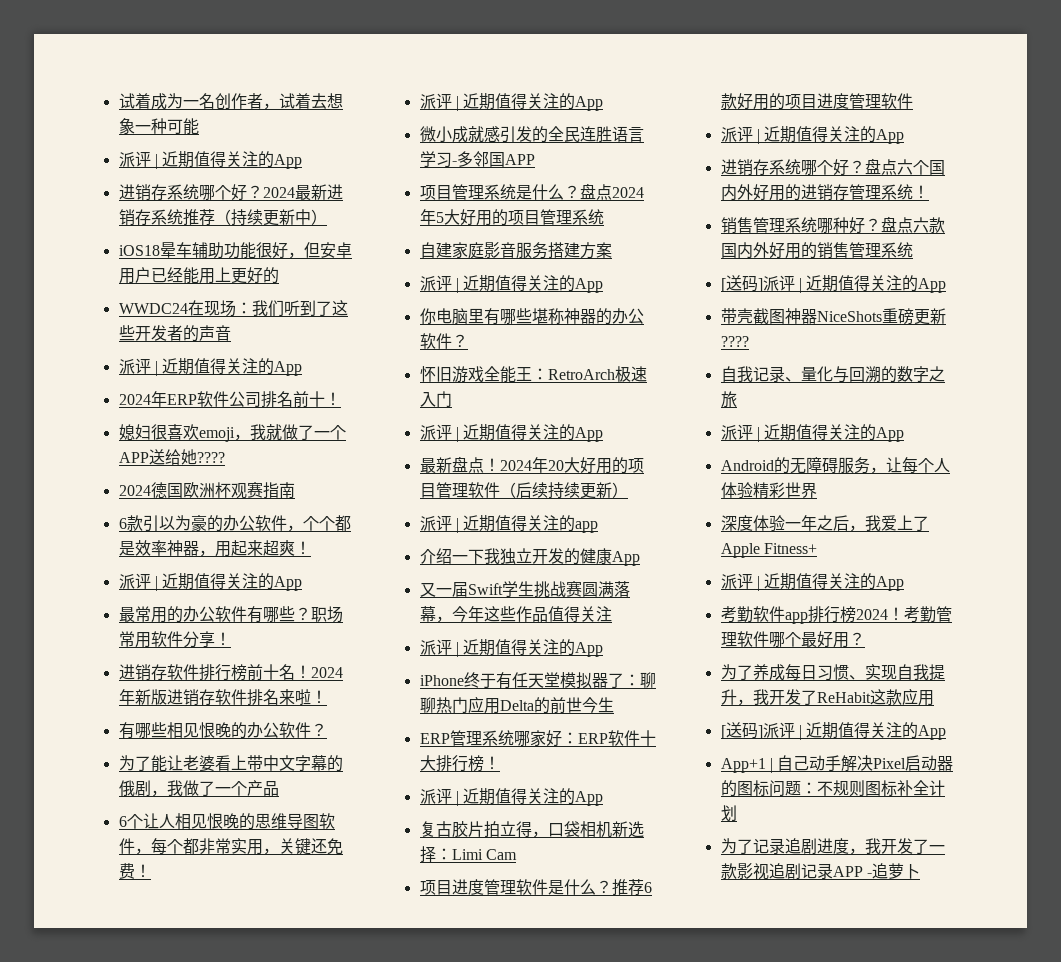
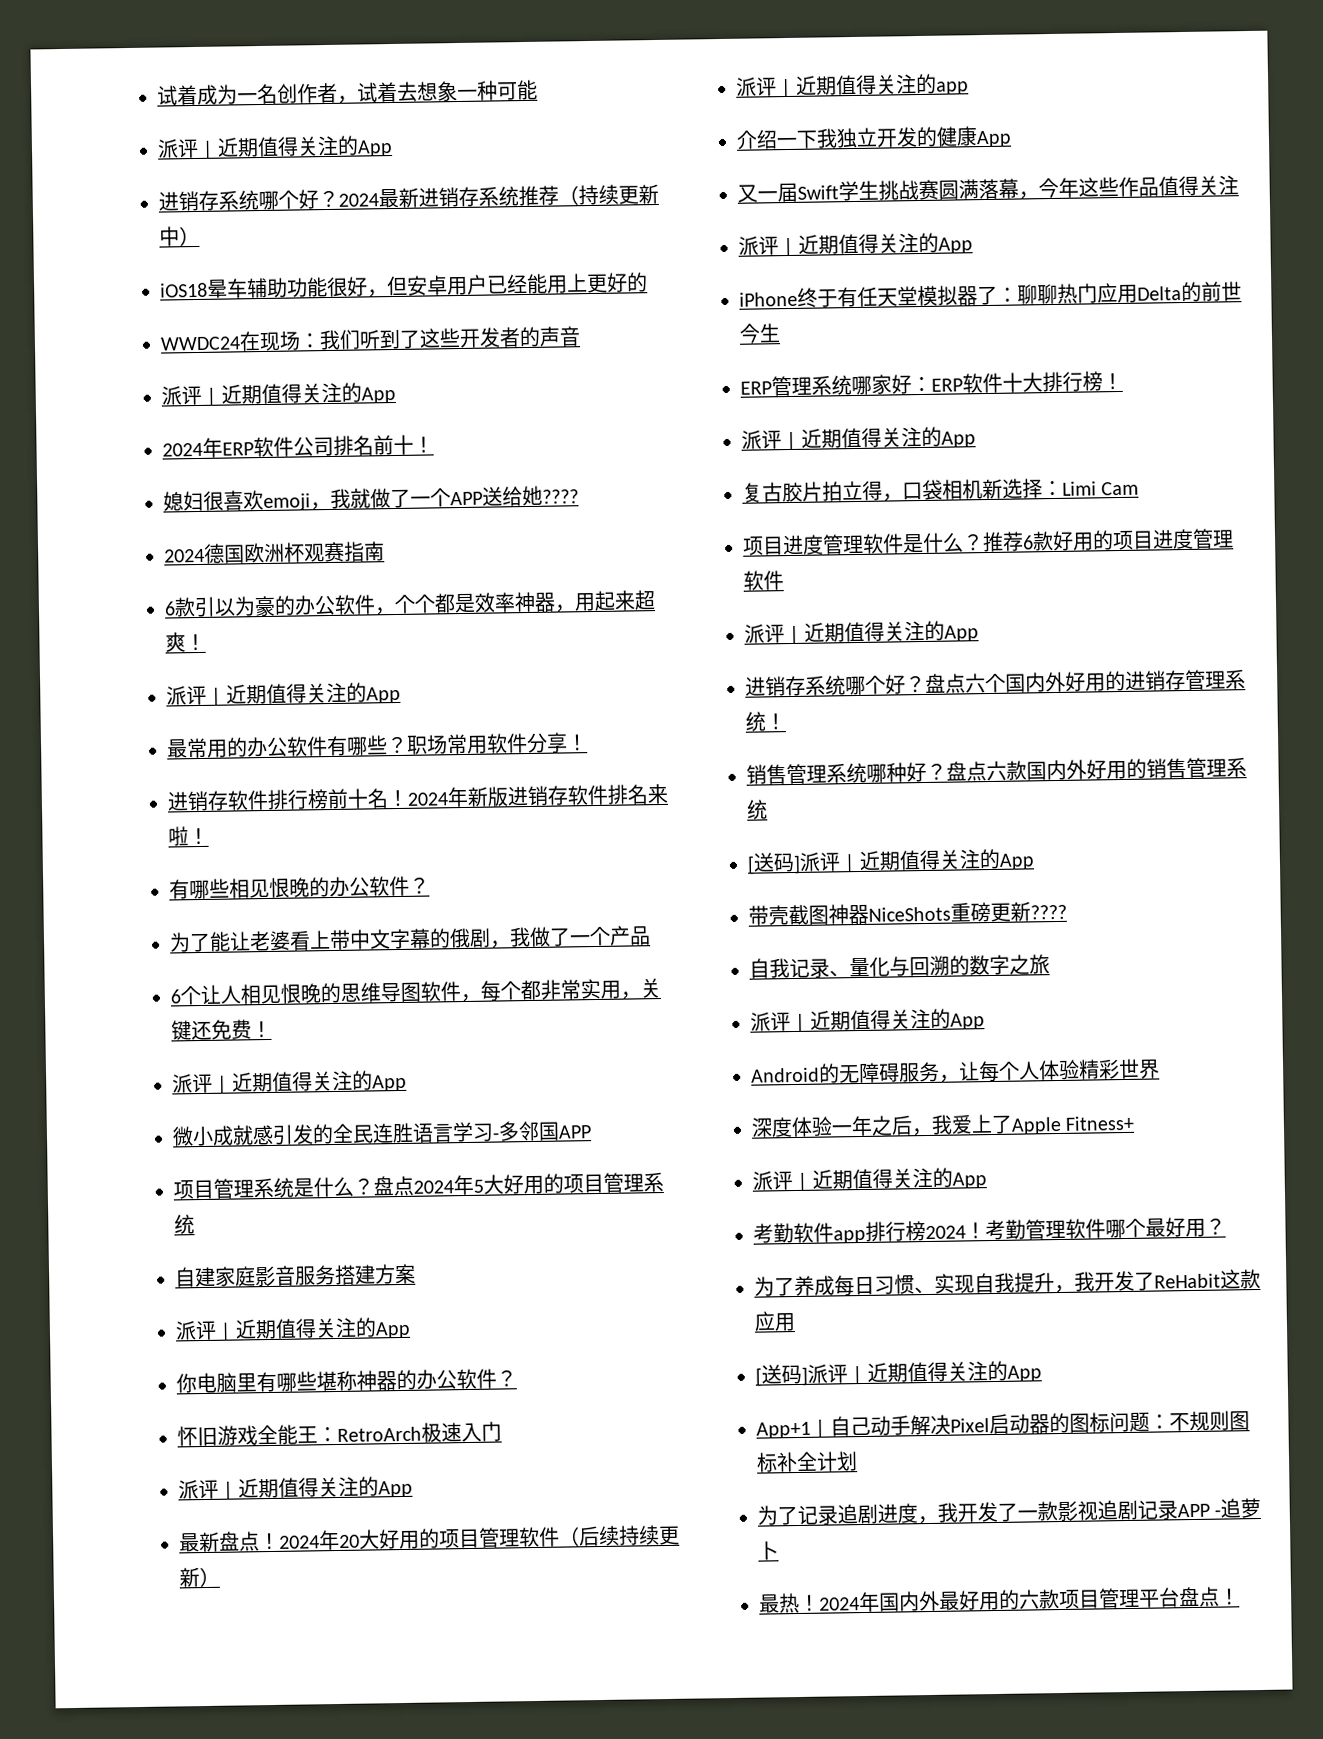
+ 最热！2024年国内外最好用的六款项目管理平台盘点！

